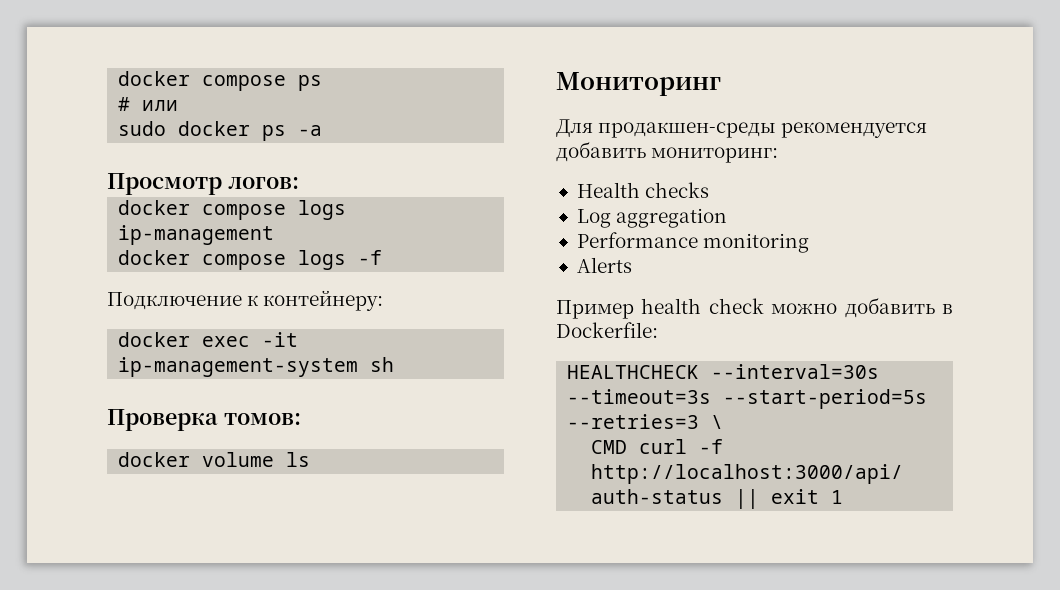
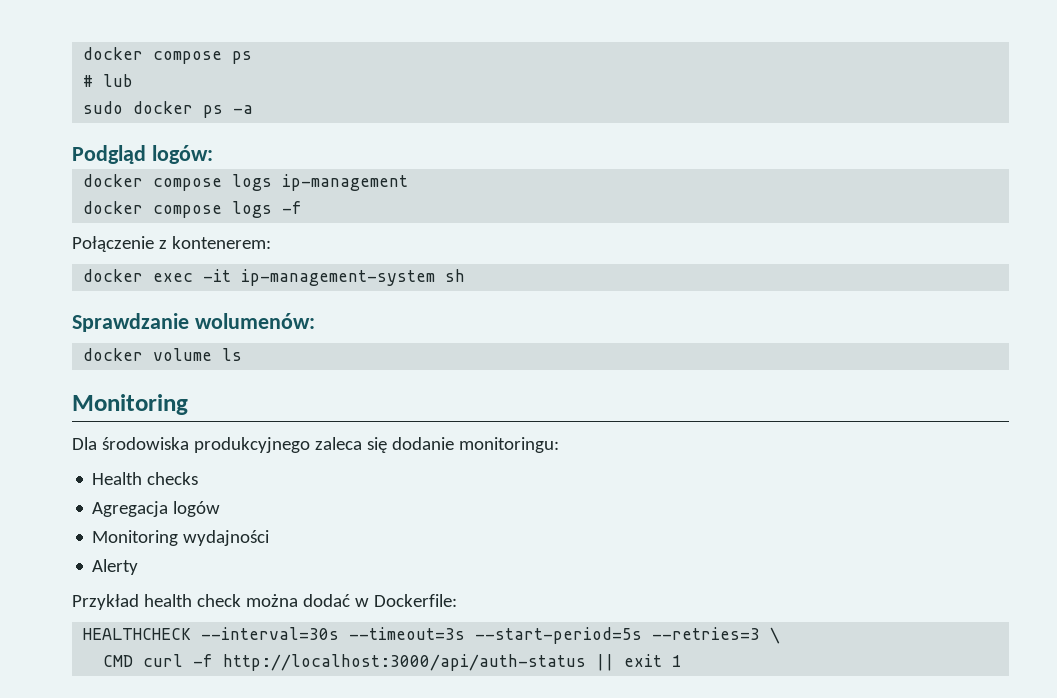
- # или
+ # lub
- Просмотр логов:
+ Podgląd logów:
- Подключение к контейнеру:
+ Połączenie z kontenerem:
- Проверка томов:
+ Sprawdzanie wolumenów:
  docker volume ls
- Мониторинг
- Для продакшен-среды рекомендуется добавить мониторинг:
+ Monitoring
+ Dla środowiska produkcyjnego zaleca się dodanie monitoringu:
  Health checks
- Log aggregation
- Performance monitoring
- Alerts
- Пример health check можно добавить в Dockerfile:
+ Agregacja logów
+ Monitoring wydajności
+ Alerty
+ Przykład health check można dodać w Dockerfile:

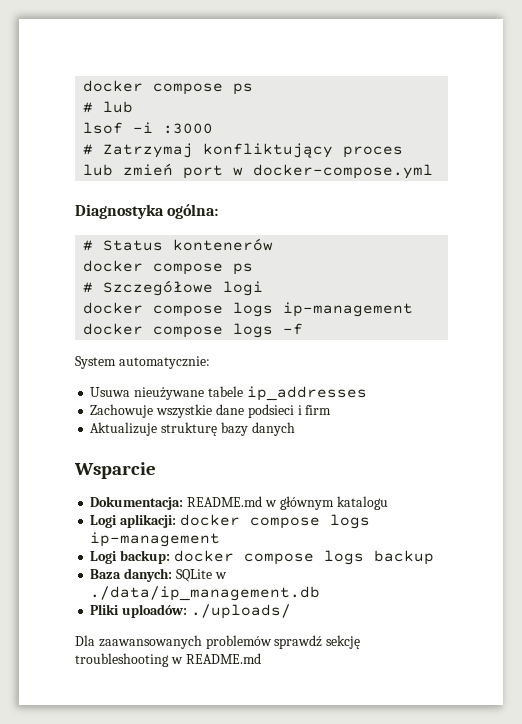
- sudo docker ps -a
- Podgląd logów:
+ lsof -i :3000
+ # Zatrzymaj konfliktujący proces lub zmień port w docker-compose.yml
+ Diagnostyka ogólna:
+ # Status kontenerów
+ docker compose ps
+ # Szczegółowe logi
- Połączenie z kontenerem:
- docker exec -it ip-management-system sh
- Sprawdzanie wolumenów:
- docker volume ls
- Monitoring
- Dla środowiska produkcyjnego zaleca się dodanie monitoringu:
- Health checks
- Agregacja logów
- Monitoring wydajności
- Alerty
- Przykład health check można dodać w Dockerfile:
- HEALTHCHECK --interval=30s --timeout=3s --start-period=5s --retries=3 \
- CMD curl -f http://localhost:3000/api/auth-status || exit 1
+ System automatycznie:
+ Usuwa nieużywane tabele ip_addresses
+ Zachowuje wszystkie dane podsieci i firm
+ Aktualizuje strukturę bazy danych
+ Wsparcie
+ Dokumentacja: README.md w głównym katalogu
+ Logi aplikacji: docker compose logs ip-management
+ Logi backup: docker compose logs backup
+ Baza danych: SQLite w ./data/ip_management.db
+ Pliki uploadów: ./uploads/
+ Dla zaawansowanych problemów sprawdź sekcję troubleshooting w README.md

